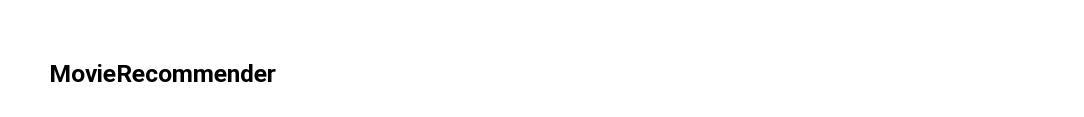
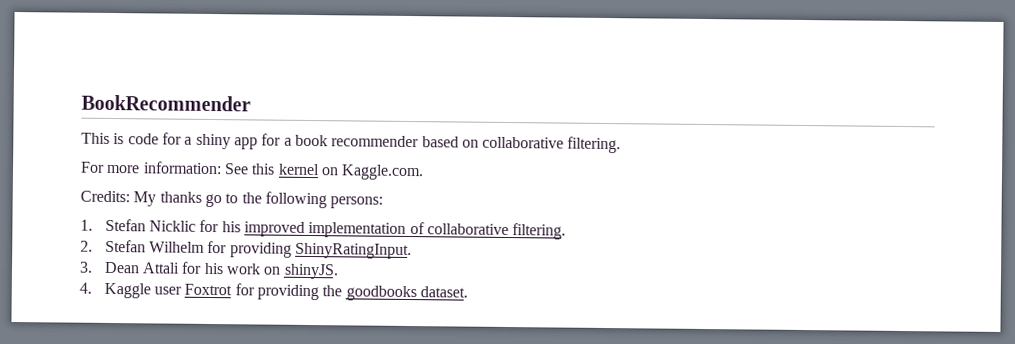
- MovieRecommender
+ BookRecommender
+ This is code for a shiny app for a book recommender based on collaborative filtering.
+ For more information: See this kernel on Kaggle.com.
+ Credits: My thanks go to the following persons:
+ 1. Stefan Nicklic for his improved implementation of collaborative filtering.
+ 2. Stefan Wilhelm for providing ShinyRatingInput.
+ 3. Dean Attali for his work on shinyJS.
+ 4. Kaggle user Foxtrot for providing the goodbooks dataset.

